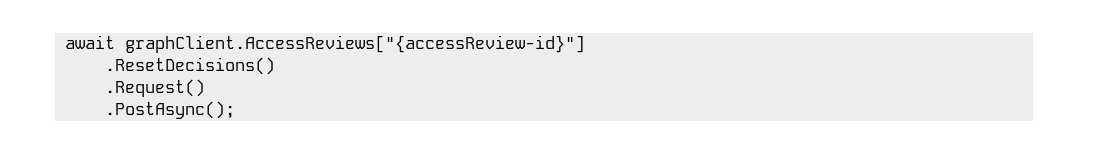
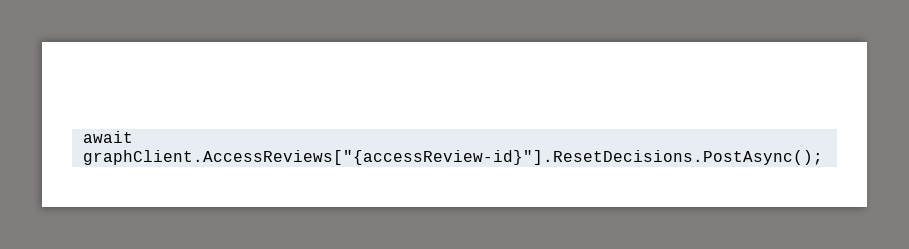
- await graphClient.AccessReviews["{accessReview-id}"]
- .ResetDecisions()
- .Request()
- .PostAsync();
+ await graphClient.AccessReviews["{accessReview-id}"].ResetDecisions.PostAsync();

